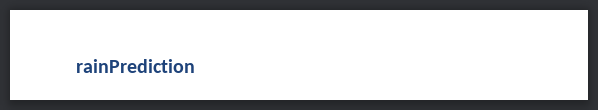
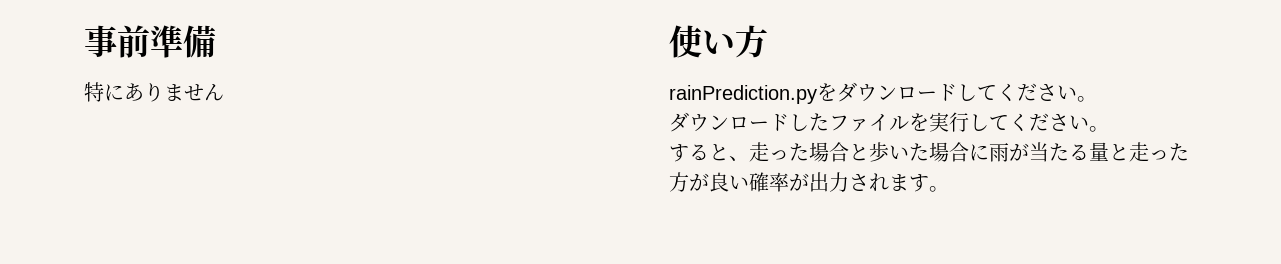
- rainPrediction
+ 事前準備
+ 特にありません
+ 使い方
+ rainPrediction.pyをダウンロードしてください。
+ ダウンロードしたファイルを実行してください。
+ すると、走った場合と歩いた場合に雨が当たる量と走った方が良い確率が出力されます。

